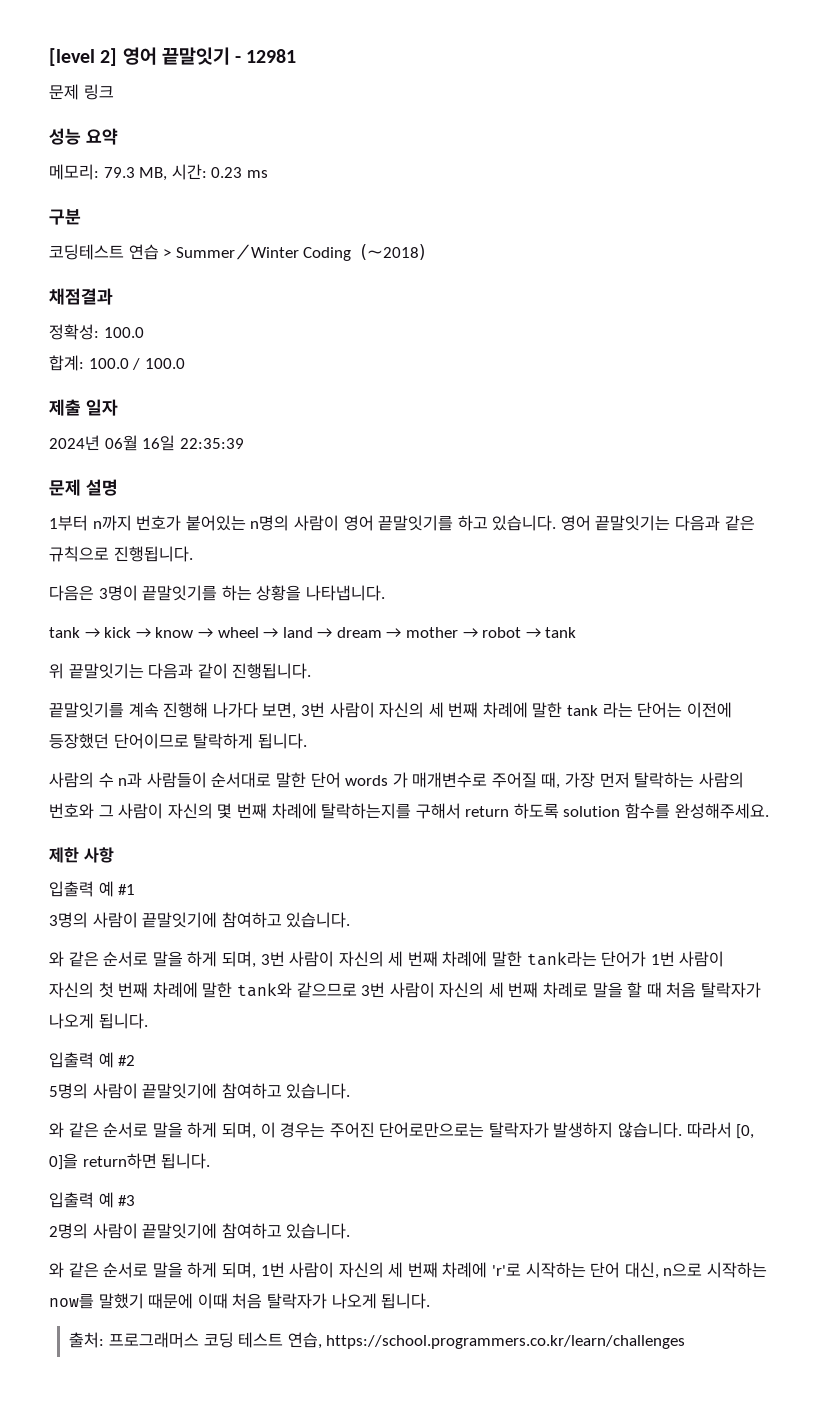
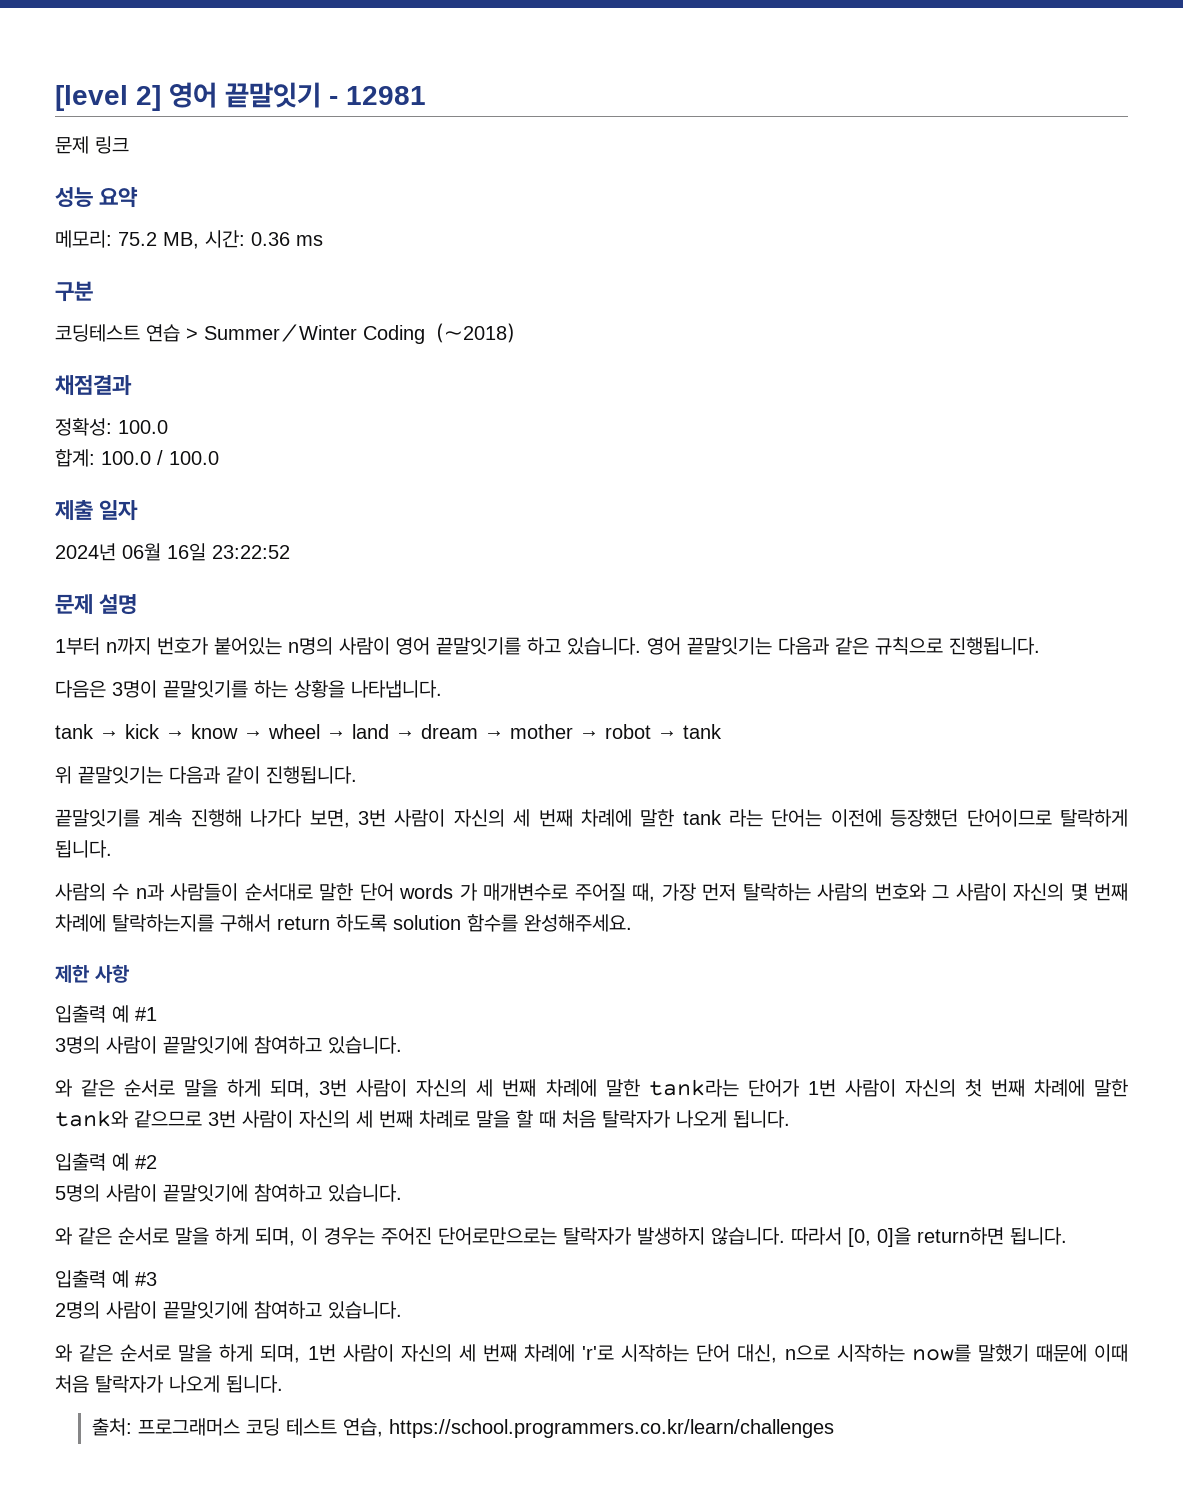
- 메모리: 79.3 MB, 시간: 0.23 ms
+ 메모리: 75.2 MB, 시간: 0.36 ms
- 2024년 06월 16일 22:35:39
+ 2024년 06월 16일 23:22:52

